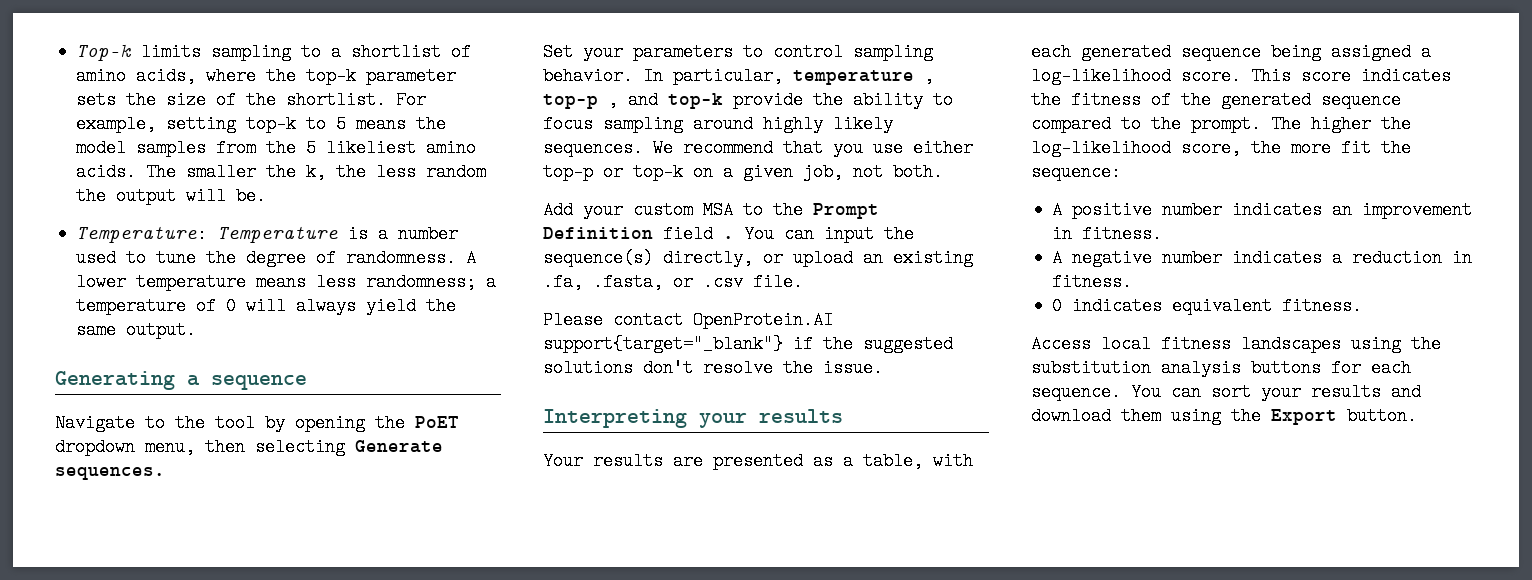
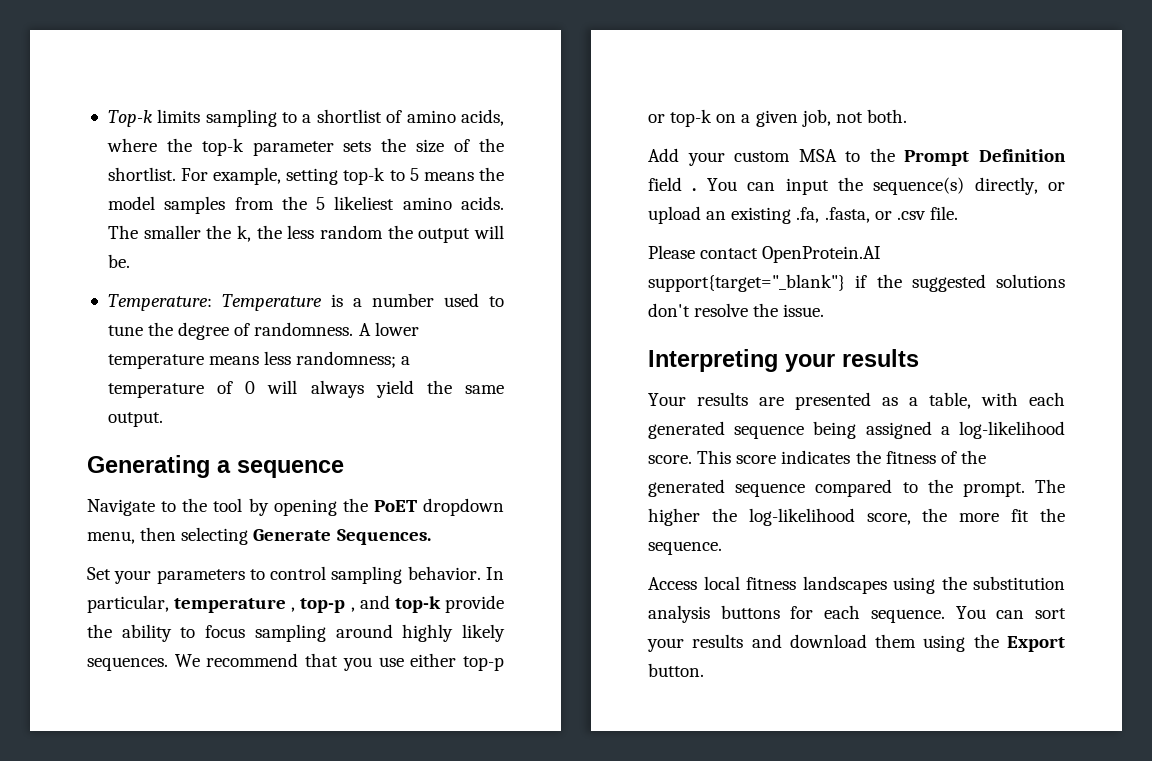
- Navigate to the tool by opening the PoET dropdown menu, then selecting Generate sequences.
+ Navigate to the tool by opening the PoET dropdown menu, then selecting Generate Sequences.
- The higher the log-likelihood score, the more fit the sequence:
- A positive number indicates an improvement in fitness.
- A negative number indicates a reduction in fitness.
- 0 indicates equivalent fitness.
+ The higher the log-likelihood score, the more fit the sequence.

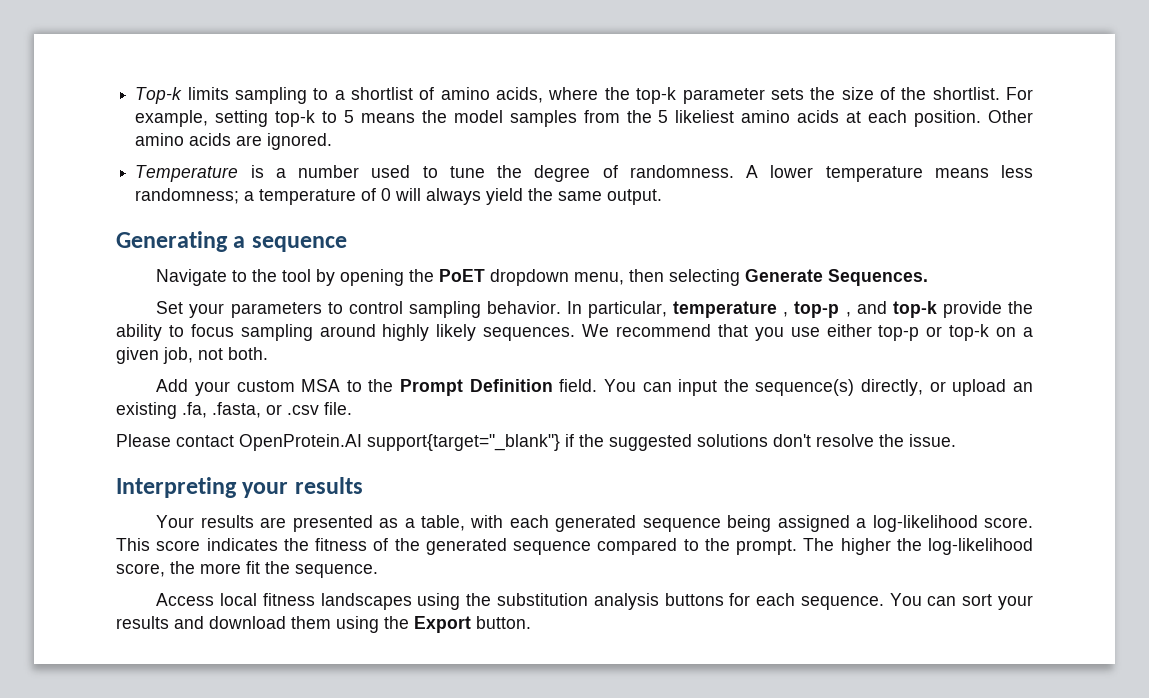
- For example, setting top-k to 5 means the model samples from the 5 likeliest amino acids. The smaller the k, the less random the output will be.
- Temperature: Temperature is a number used to tune the degree of randomness.
+ For example, setting top-k to 5 means the model samples from the 5 likeliest amino acids at each position. Other amino acids are ignored.
+ Temperature is a number used to tune the degree of randomness.
- Add your custom MSA to the Prompt Definition field .
+ Add your custom MSA to the Prompt Definition field.

